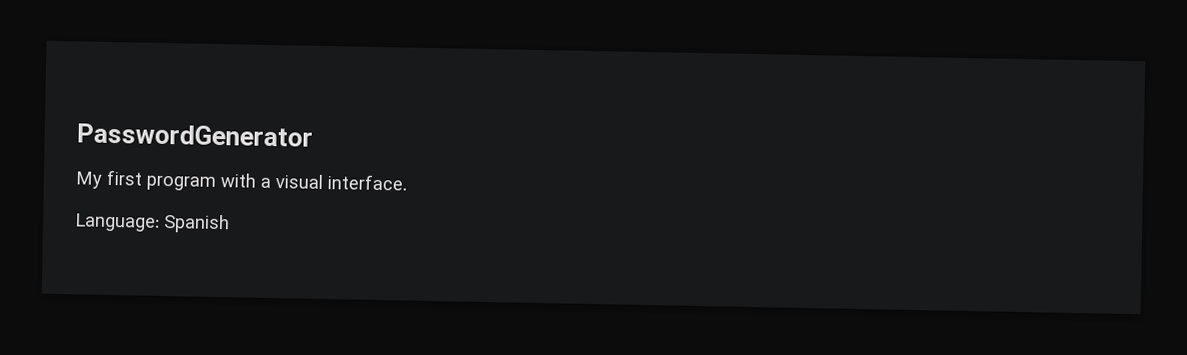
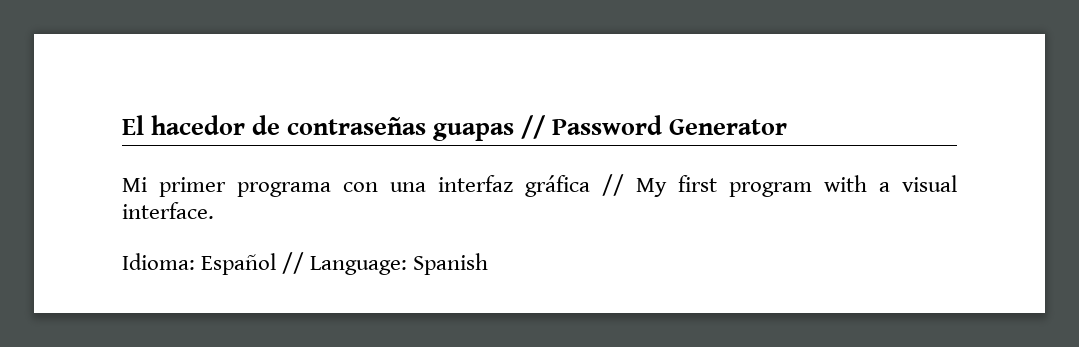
- PasswordGenerator
- My first program with a visual interface.
+ El hacedor de contraseñas guapas // Password Generator
+ Mi primer programa con una interfaz gráfica // My first program with a visual interface.
- Language: Spanish
+ Idioma: Español // Language: Spanish

